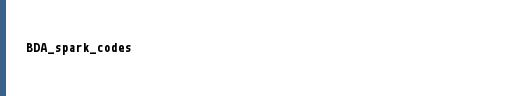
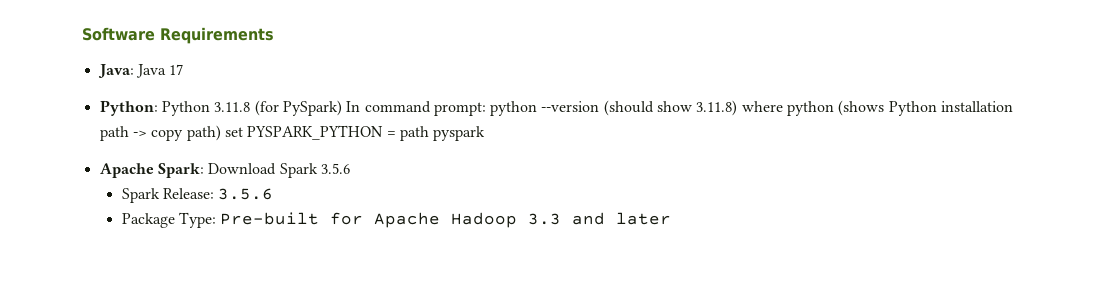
- BDA_spark_codes
+ Software Requirements
+ Java: Java 17
+ Python: Python 3.11.8 (for PySpark) In command prompt: python --version (should show 3.11.8) where python (shows Python installation path -> copy path) set PYSPARK_PYTHON = path pyspark
+ Apache Spark: Download Spark 3.5.6
+ Spark Release: 3.5.6
+ Package Type: Pre-built for Apache Hadoop 3.3 and later

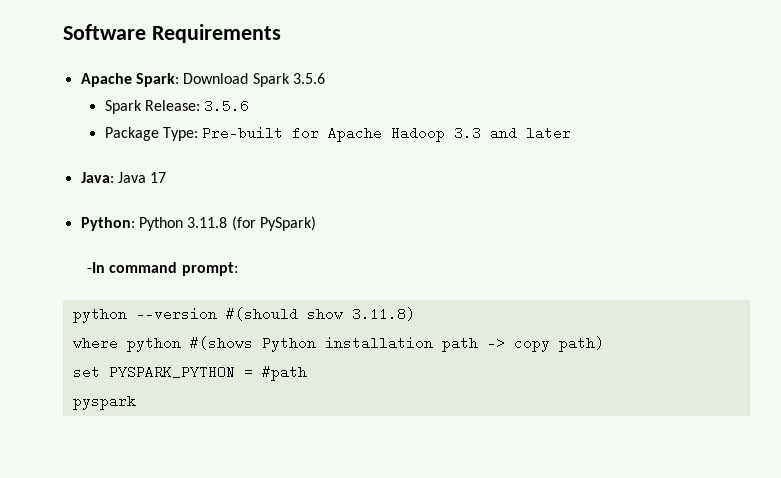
- Java: Java 17
- Python: Python 3.11.8 (for PySpark) In command prompt: python --version (should show 3.11.8) where python (shows Python installation path -> copy path) set PYSPARK_PYTHON = path pyspark
+ Java: Java 17
+ Python: Python 3.11.8 (for PySpark)
+ -In command prompt:
+ python --version #(should show 3.11.8)
+ where python #(shows Python installation path -> copy path)
+ set PYSPARK_PYTHON = #path
+ pyspark

